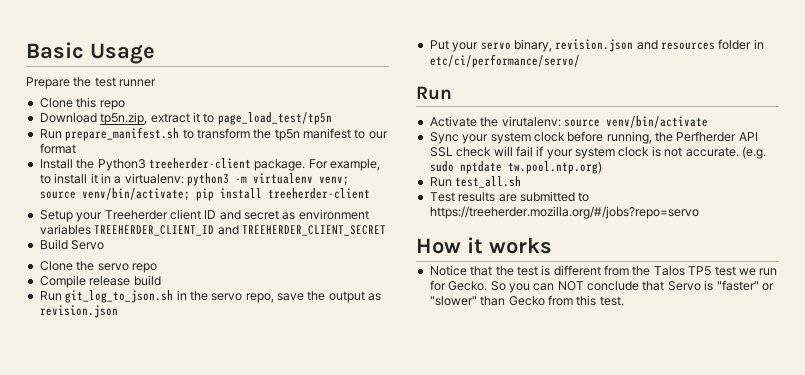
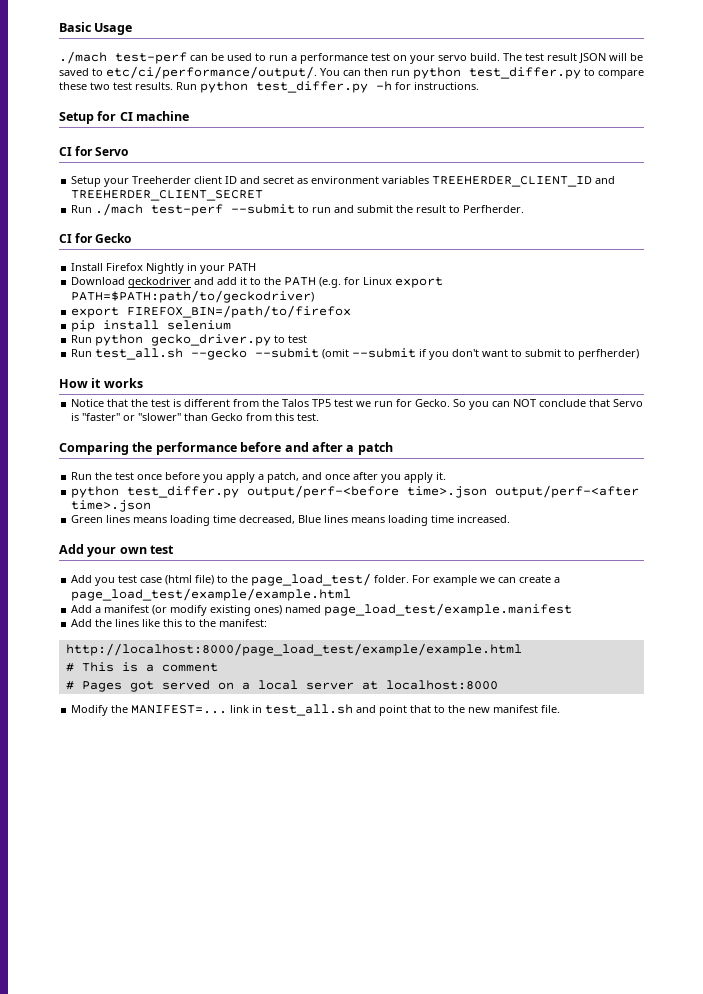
- Prepare the test runner
- Clone this repo
- Download tp5n.zip, extract it to page_load_test/tp5n
- Run prepare_manifest.sh to transform the tp5n manifest to our format
- Install the Python3 treeherder-client package. For example, to install it in a virtualenv: python3 -m virtualenv venv; source venv/bin/activate; pip install treeherder-client
+ ./mach test-perf can be used to run a performance test on your servo build. The test result JSON will be saved to etc/ci/performance/output/. You can then run python test_differ.py to compare these two test results. Run python test_differ.py -h for instructions.
+ Setup for CI machine
+ CI for Servo
- Build Servo
- Clone the servo repo
- Compile release build
- Run git_log_to_json.sh in the servo repo, save the output as revision.json
- Put your servo binary, revision.json and resources folder in etc/ci/performance/servo/
- Run
- Activate the virutalenv: source venv/bin/activate
- Sync your system clock before running, the Perfherder API SSL check will fail if your system clock is not accurate. (e.g. sudo nptdate tw.pool.ntp.org)
- Run test_all.sh
- Test results are submitted to https://treeherder.mozilla.org/#/jobs?repo=servo
+ Run ./mach test-perf --submit to run and submit the result to Perfherder.
+ CI for Gecko
+ Install Firefox Nightly in your PATH
+ Download geckodriver and add it to the PATH (e.g. for Linux export PATH=$PATH:path/to/geckodriver)
+ export FIREFOX_BIN=/path/to/firefox
+ pip install selenium
+ Run python gecko_driver.py to test
+ Run test_all.sh --gecko --submit (omit --submit if you don't want to submit to perfherder)
+ Comparing the performance before and after a patch
+ Run the test once before you apply a patch, and once after you apply it.
+ python test_differ.py output/perf-<before time>.json output/perf-<after time>.json
+ Green lines means loading time decreased, Blue lines means loading time increased.
+ Add your own test
+ Add you test case (html file) to the page_load_test/ folder. For example we can create a page_load_test/example/example.html
+ Add a manifest (or modify existing ones) named page_load_test/example.manifest
+ Add the lines like this to the manifest:
+ http://localhost:8000/page_load_test/example/example.html
+ # This is a comment
+ # Pages got served on a local server at localhost:8000
+ Modify the MANIFEST=... link in test_all.sh and point that to the new manifest file.

